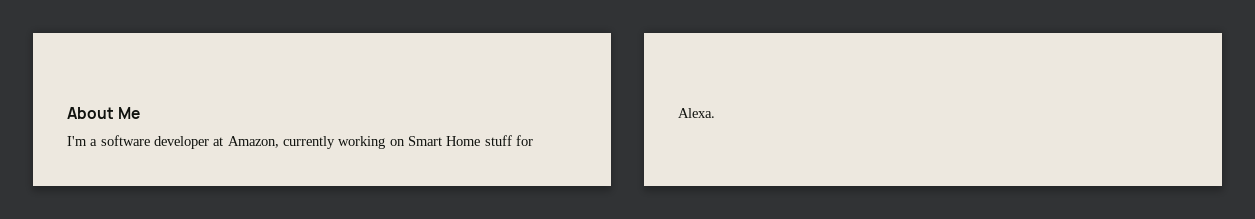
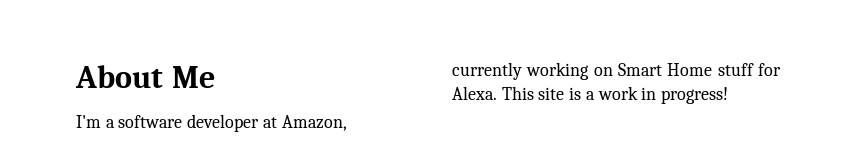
+ This site is a work in progress!

